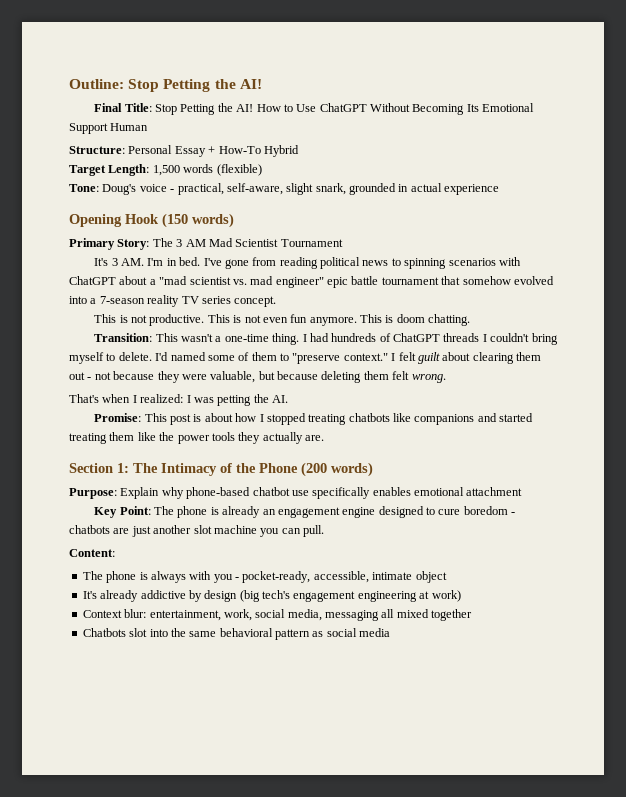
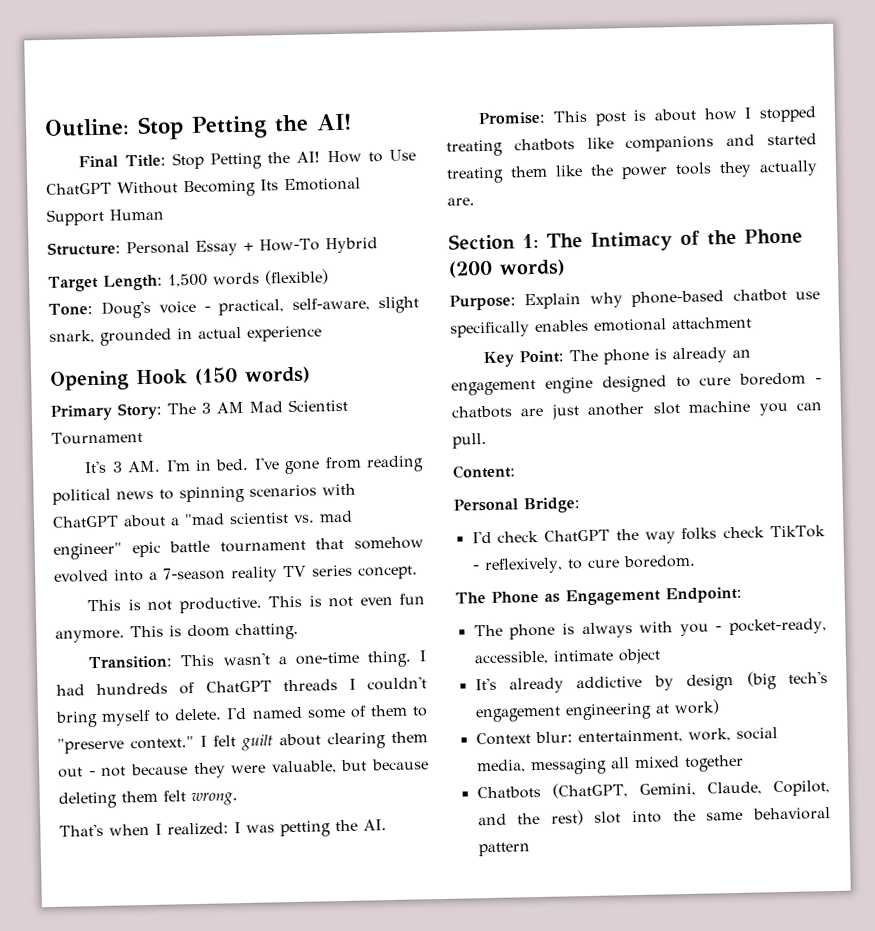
+ Personal Bridge:
+ I'd check ChatGPT the way folks check TikTok - reflexively, to cure boredom.
+ The Phone as Engagement Endpoint:
- Chatbots slot into the same behavioral pattern as social media
+ Chatbots (ChatGPT, Gemini, Claude, Copilot, and the rest) slot into the same behavioral pattern

